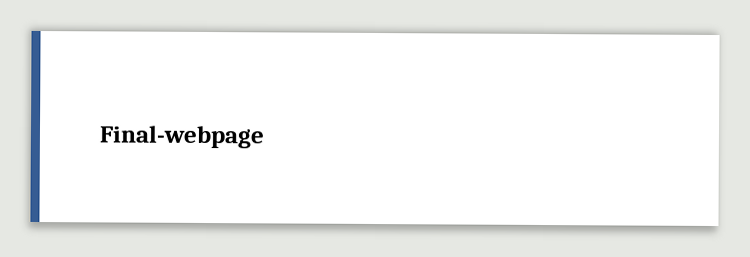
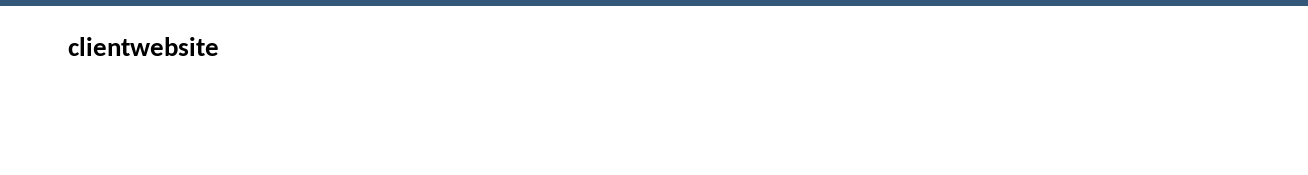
- Final-webpage
+ clientwebsite

